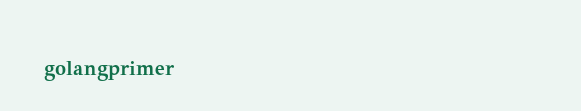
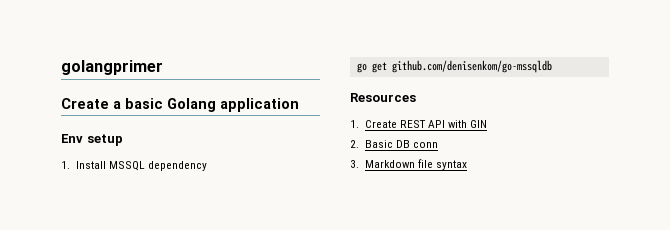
+ Create a basic Golang application
+ Env setup
+ 1. Install MSSQL dependency
+ go get github.com/denisenkom/go-mssqldb
+ Resources
+ 1. Create REST API with GIN
+ 2. Basic DB conn
+ 3. Markdown file syntax

